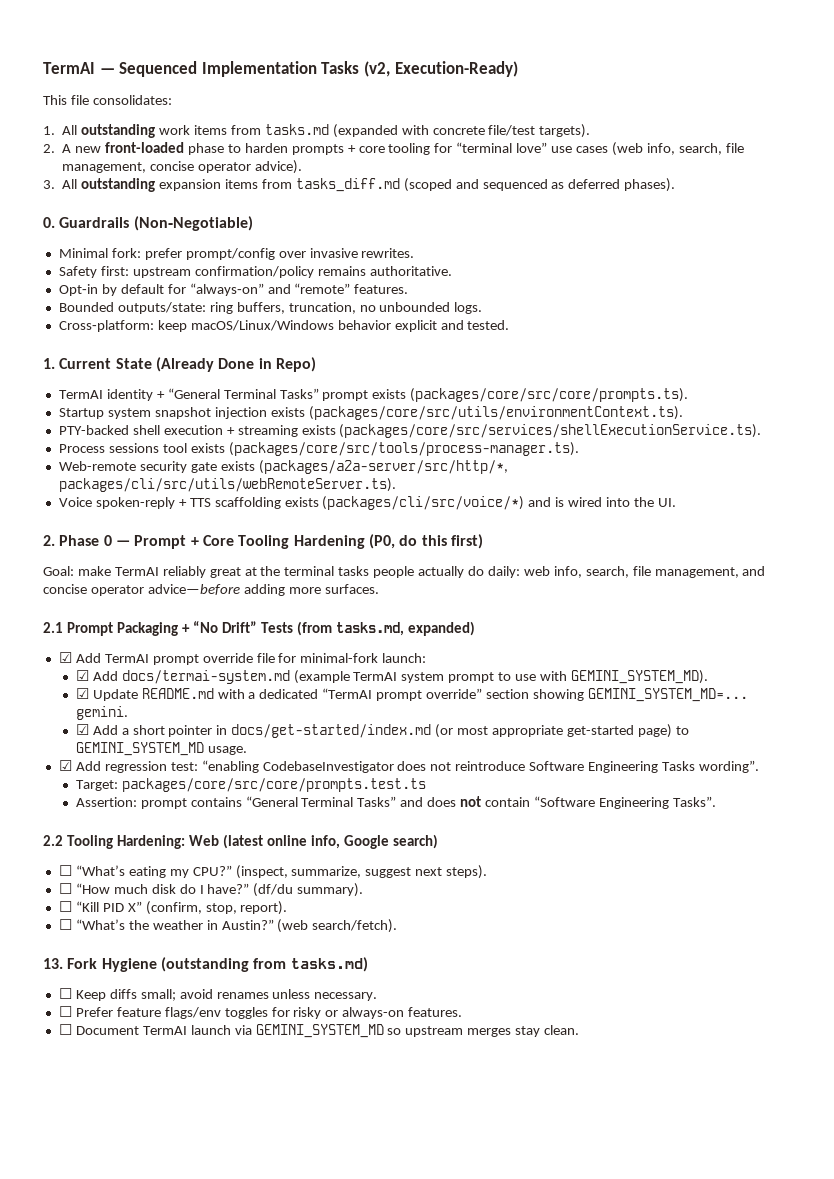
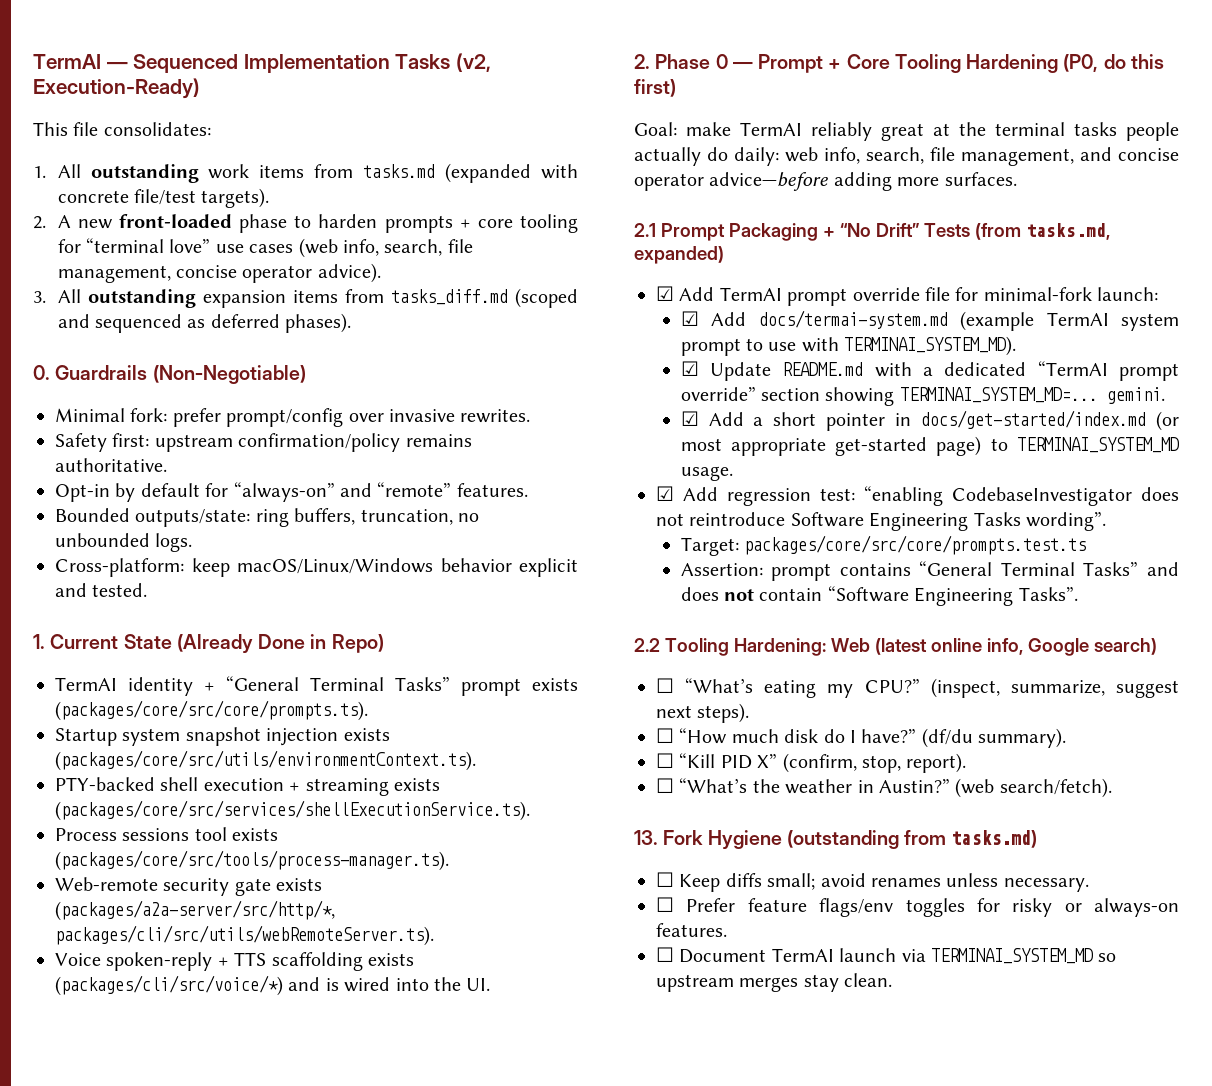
- ☑ Add docs/termai-system.md (example TermAI system prompt to use with GEMINI_SYSTEM_MD).
+ ☑ Add docs/termai-system.md (example TermAI system prompt to use with TERMINAI_SYSTEM_MD).
- ☑ Update README.md with a dedicated “TermAI prompt override” section showing GEMINI_SYSTEM_MD=... gemini.
+ ☑ Update README.md with a dedicated “TermAI prompt override” section showing TERMINAI_SYSTEM_MD=... gemini.
- ☑ Add a short pointer in docs/get-started/index.md (or most appropriate get-started page) to GEMINI_SYSTEM_MD usage.
+ ☑ Add a short pointer in docs/get-started/index.md (or most appropriate get-started page) to TERMINAI_SYSTEM_MD usage.
- ☐ Document TermAI launch via GEMINI_SYSTEM_MD so upstream merges stay clean.
+ ☐ Document TermAI launch via TERMINAI_SYSTEM_MD so upstream merges stay clean.

